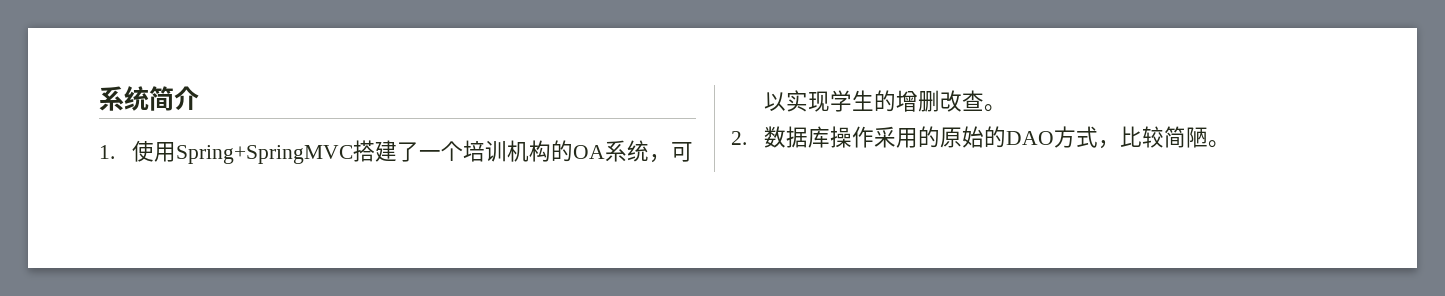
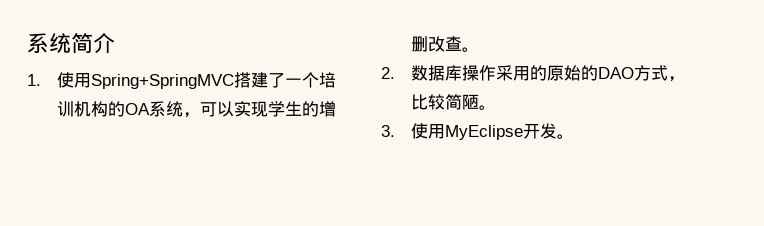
+ 3.使用MyEclipse开发。

